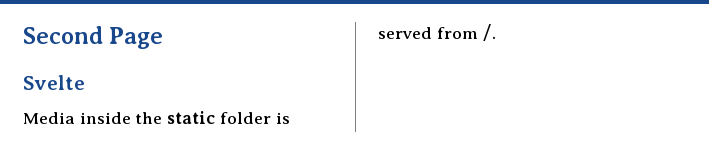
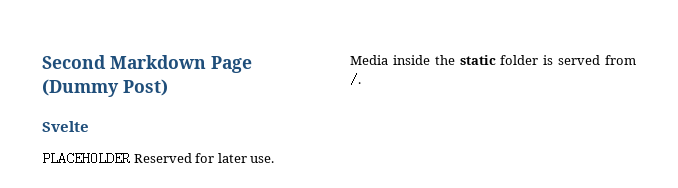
- Second Page
+ Second Markdown Page (Dummy Post)
+ PLACEHOLDER Reserved for later use.

